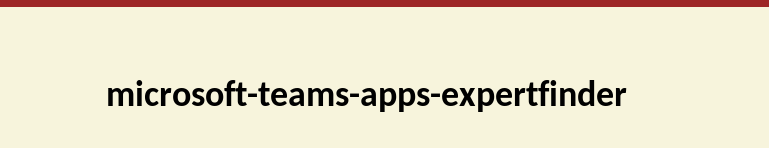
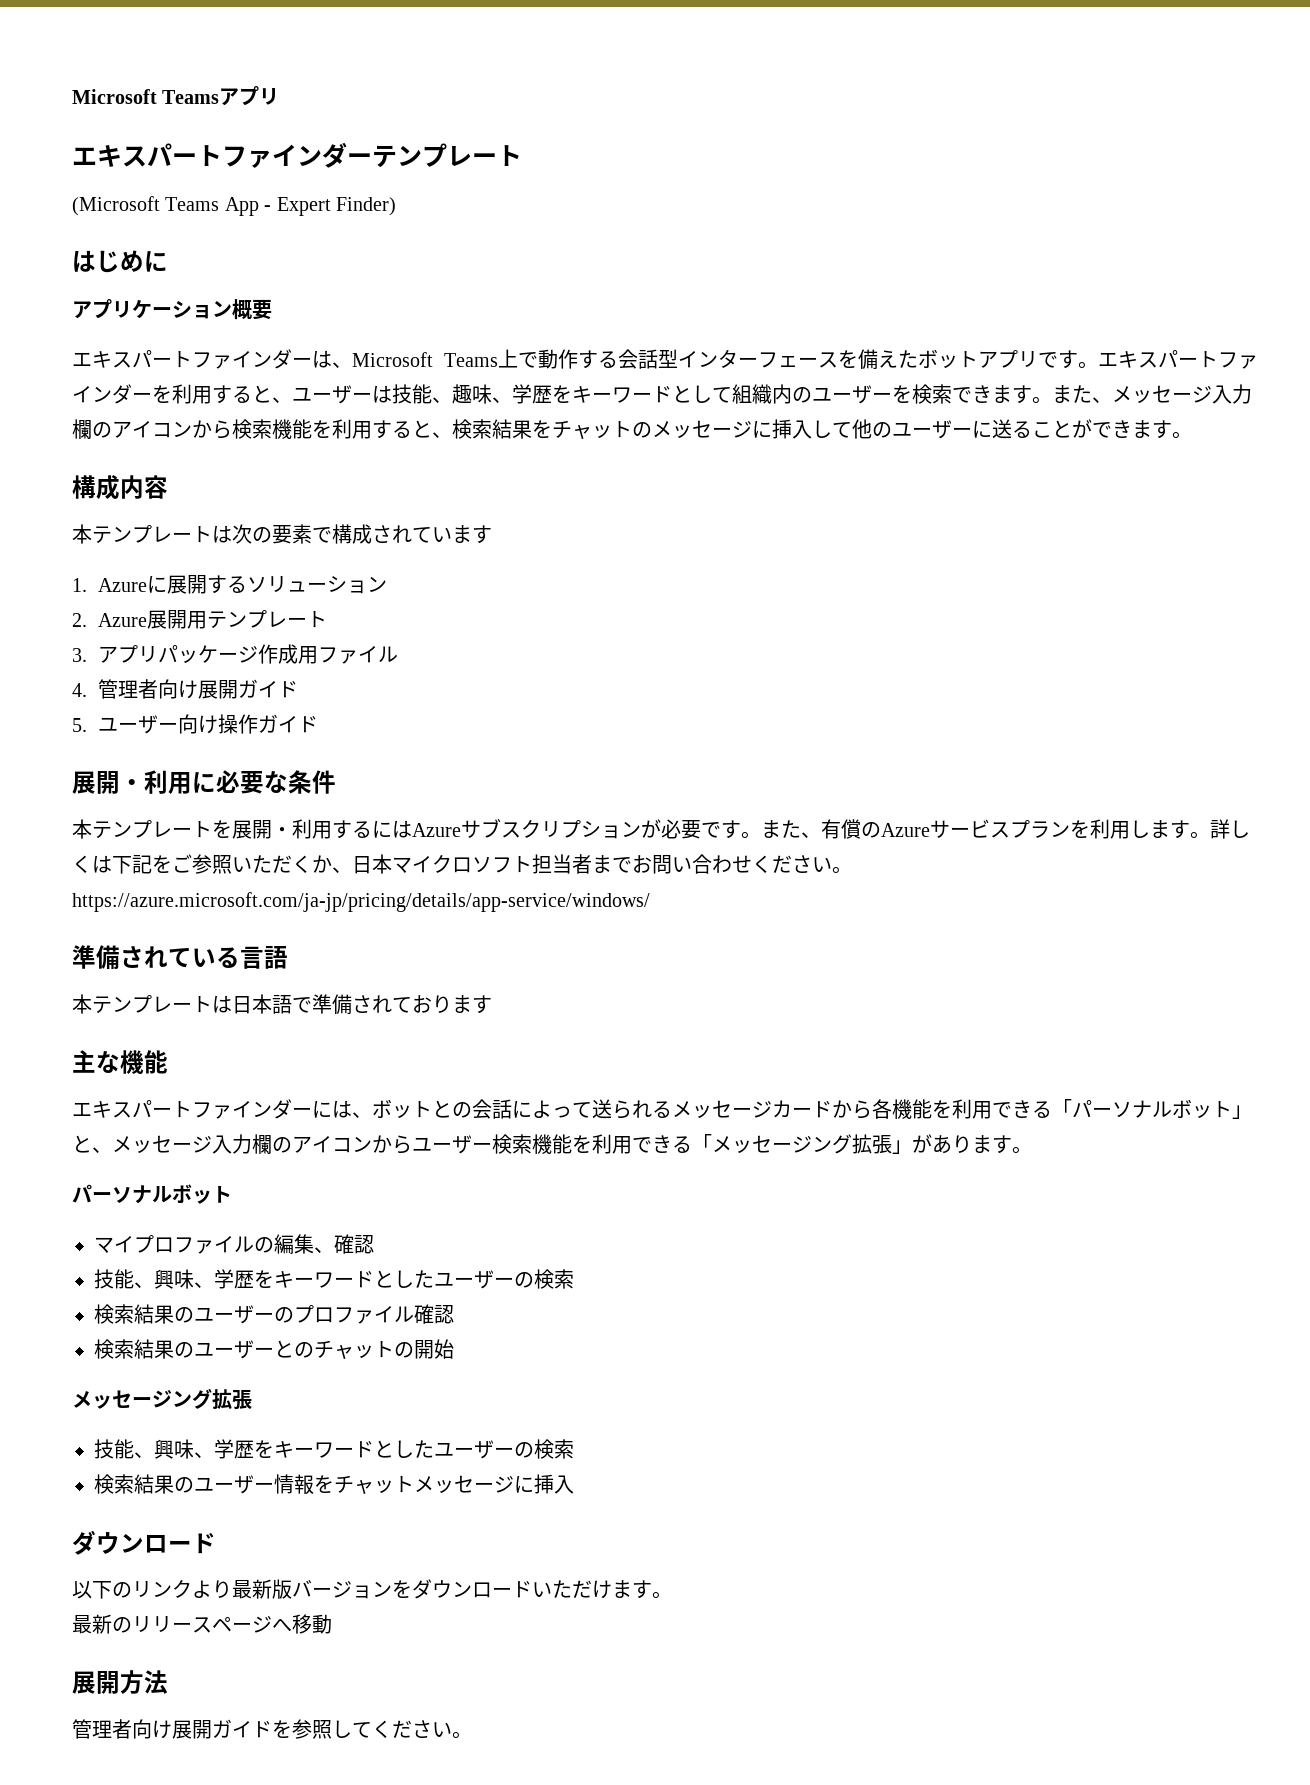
- microsoft-teams-apps-expertfinder
+ Microsoft Teamsアプリ
+ エキスパートファインダーテンプレート
+ (Microsoft Teams App - Expert Finder)
+ はじめに
+ アプリケーション概要
+ エキスパートファインダーは、Microsoft Teams上で動作する会話型インターフェースを備えたボットアプリです。エキスパートファインダーを利用すると、ユーザーは技能、趣味、学歴をキーワードとして組織内のユーザーを検索できます。また、メッセージ入力欄のアイコンから検索機能を利用すると、検索結果をチャットのメッセージに挿入して他のユーザーに送ることができます。
+ 構成内容
+ 本テンプレートは次の要素で構成されています
+ 1. Azureに展開するソリューション
+ 2. Azure展開用テンプレート
+ 3.アプリパッケージ作成用ファイル
+ 4.管理者向け展開ガイド
+ 5.ユーザー向け操作ガイド
+ 展開・利用に必要な条件
+ 本テンプレートを展開・利用するにはAzureサブスクリプションが必要です。また、有償のAzureサービスプランを利用します。詳しくは下記をご参照いただくか、日本マイクロソフト担当者までお問い合わせください。https://azure.microsoft.com/ja-jp/pricing/details/app-service/windows/
+ 準備されている言語
+ 本テンプレートは日本語で準備されております
+ 主な機能
+ エキスパートファインダーには、ボットとの会話によって送られるメッセージカードから各機能を利用できる「パーソナルボット」と、メッセージ入力欄のアイコンからユーザー検索機能を利用できる「メッセージング拡張」があります。
+ パーソナルボット
+ マイプロファイルの編集、確認
+ 技能、興味、学歴をキーワードとしたユーザーの検索
+ 検索結果のユーザーのプロファイル確認
+ 検索結果のユーザーとのチャットの開始
+ メッセージング拡張
+ 技能、興味、学歴をキーワードとしたユーザーの検索
+ 検索結果のユーザー情報をチャットメッセージに挿入
+ ダウンロード
+ 以下のリンクより最新版バージョンをダウンロードいただけます。
+ 最新のリリースページへ移動
+ 展開方法
+ 管理者向け展開ガイドを参照してください。

